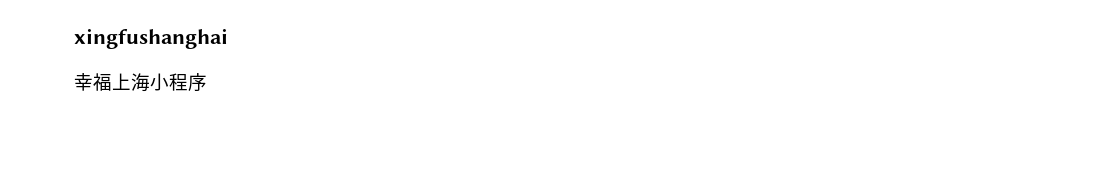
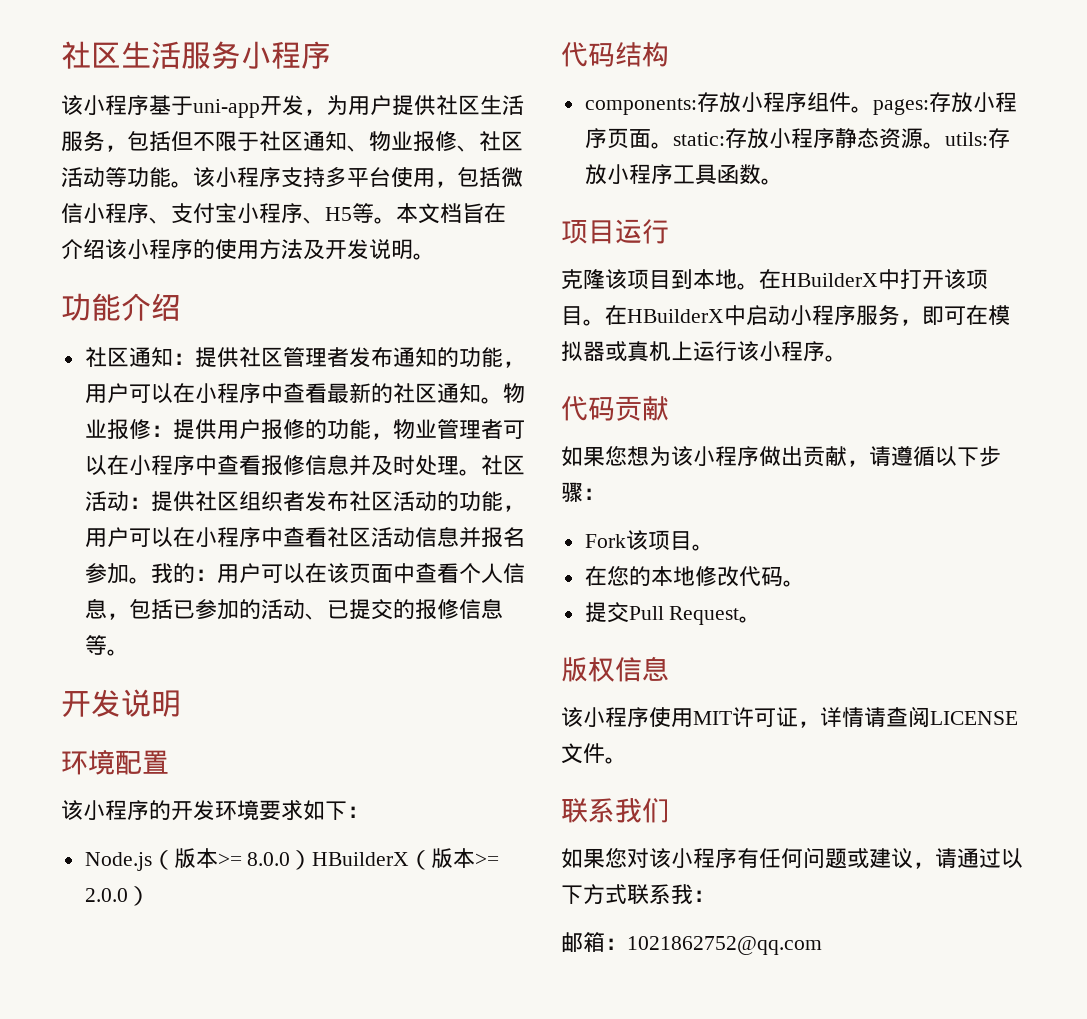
- xingfushanghai
- 幸福上海小程序
+ 社区生活服务小程序
+ 该小程序基于uni-app开发，为用户提供社区生活服务，包括但不限于社区通知、物业报修、社区活动等功能。该小程序支持多平台使用，包括微信小程序、支付宝小程序、H5等。本文档旨在介绍该小程序的使用方法及开发说明。
+ 功能介绍
+ 社区通知：提供社区管理者发布通知的功能，用户可以在小程序中查看最新的社区通知。物业报修：提供用户报修的功能，物业管理者可以在小程序中查看报修信息并及时处理。社区活动：提供社区组织者发布社区活动的功能，用户可以在小程序中查看社区活动信息并报名参加。我的：用户可以在该页面中查看个人信息，包括已参加的活动、已提交的报修信息等。
+ 开发说明
+ 环境配置
+ 该小程序的开发环境要求如下：
+ Node.js（版本>= 8.0.0）HBuilderX（版本>= 2.0.0）
+ 代码结构
+ components:存放小程序组件。pages:存放小程序页面。static:存放小程序静态资源。utils:存放小程序工具函数。
+ 项目运行
+ 克隆该项目到本地。在HBuilderX中打开该项目。在HBuilderX中启动小程序服务，即可在模拟器或真机上运行该小程序。
+ 代码贡献
+ 如果您想为该小程序做出贡献，请遵循以下步骤：
+ Fork该项目。
+ 在您的本地修改代码。
+ 提交Pull Request。
+ 版权信息
+ 该小程序使用MIT许可证，详情请查阅LICENSE文件。
+ 联系我们
+ 如果您对该小程序有任何问题或建议，请通过以下方式联系我：
+ 邮箱：1021862752@qq.com

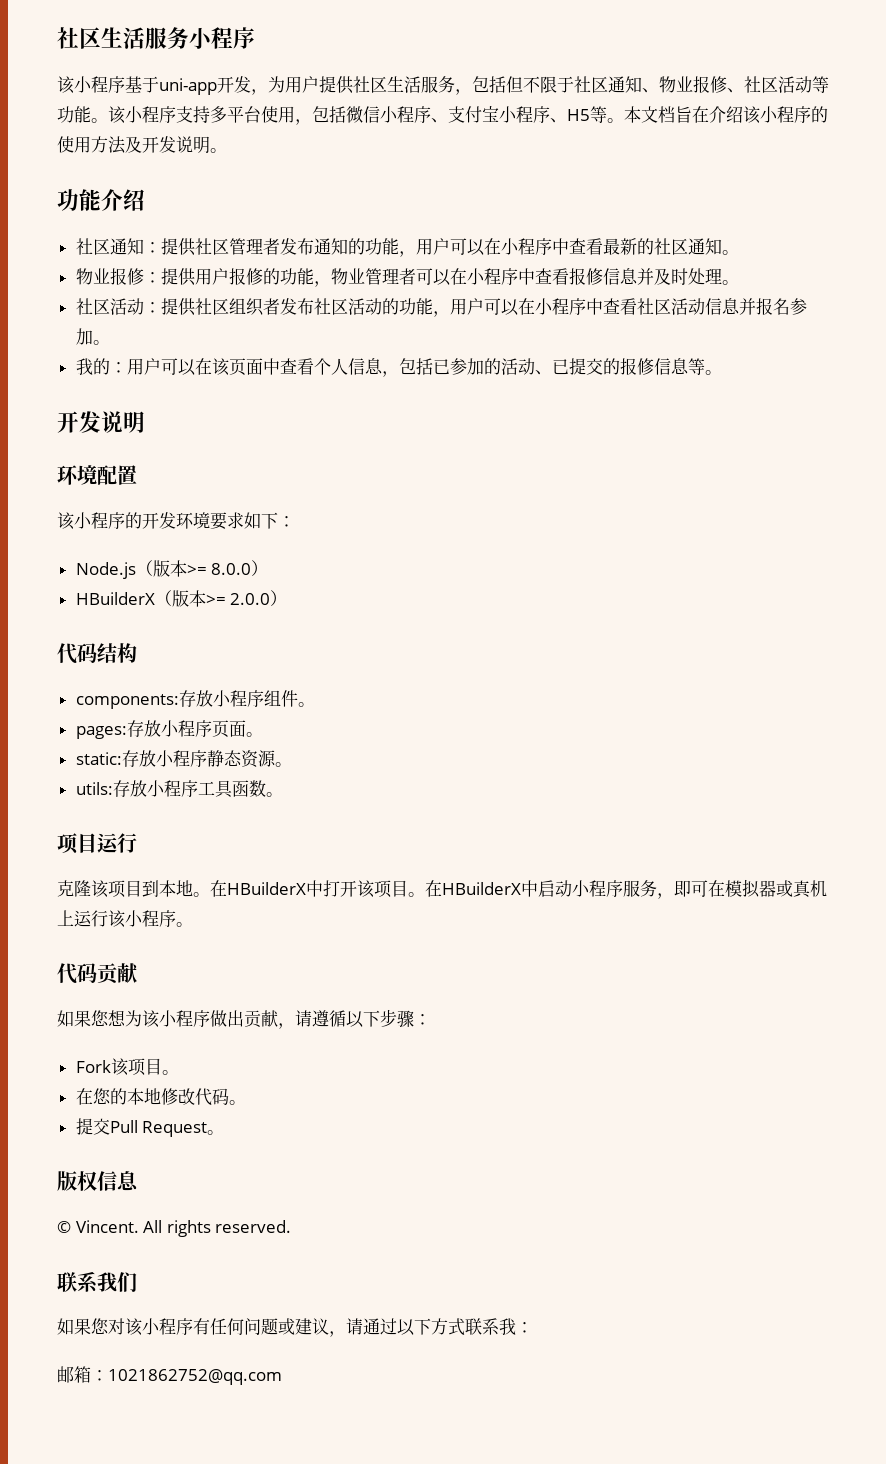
- 提供社区管理者发布通知的功能，用户可以在小程序中查看最新的社区通知。物业报修：
+ 提供社区管理者发布通知的功能，用户可以在小程序中查看最新的社区通知。
+ 物业报修：
- 提供用户报修的功能，物业管理者可以在小程序中查看报修信息并及时处理。社区活动：
+ 提供用户报修的功能，物业管理者可以在小程序中查看报修信息并及时处理。
+ 社区活动：
- 提供社区组织者发布社区活动的功能，用户可以在小程序中查看社区活动信息并报名参加。我的：
+ 提供社区组织者发布社区活动的功能，用户可以在小程序中查看社区活动信息并报名参加。
+ 我的：
- Node.js（版本>= 8.0.0）HBuilderX（版本>= 2.0.0）
+ Node.js（版本>= 8.0.0）
+ HBuilderX（版本>= 2.0.0）
- components:存放小程序组件。pages:存放小程序页面。static:存放小程序静态资源。utils:存放小程序工具函数。
+ components:存放小程序组件。
+ pages:存放小程序页面。
+ static:存放小程序静态资源。
+ utils:存放小程序工具函数。
- 该小程序使用MIT许可证，详情请查阅LICENSE文件。
+ © Vincent. All rights reserved.

